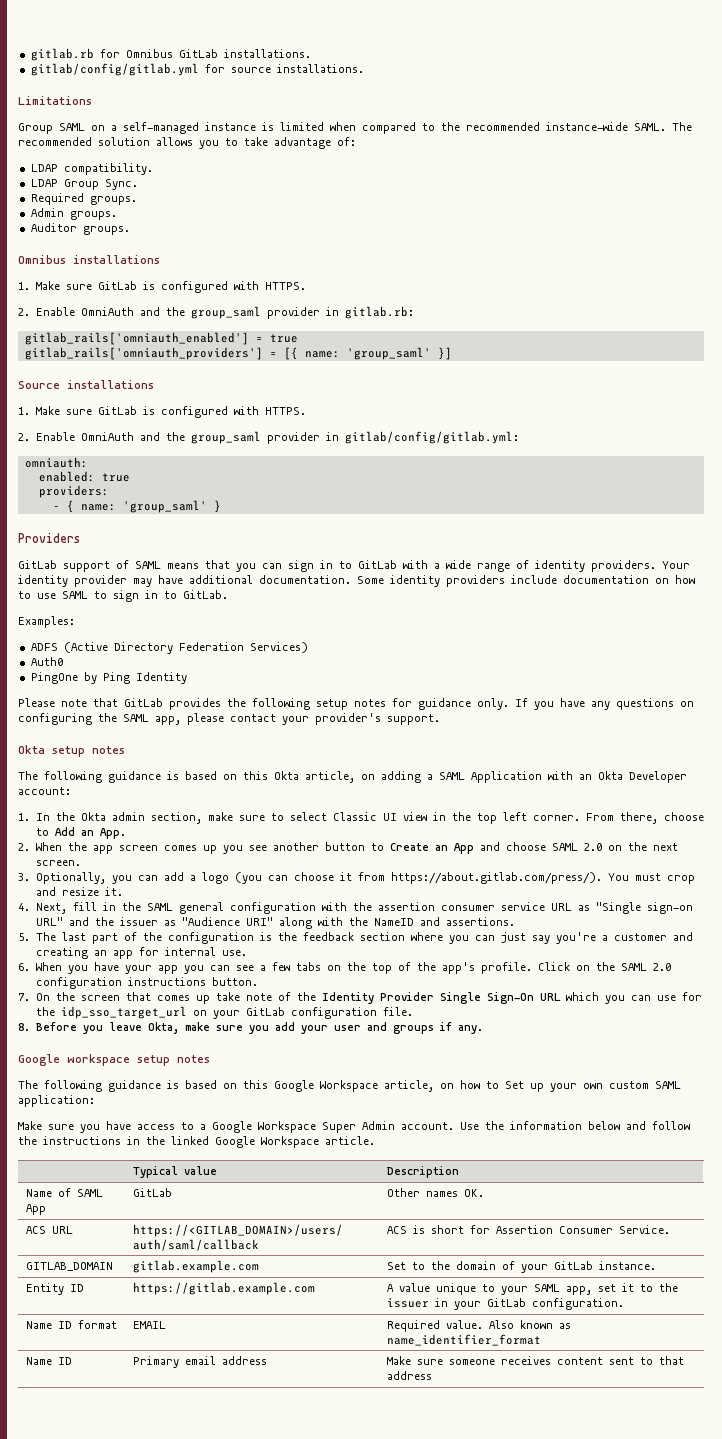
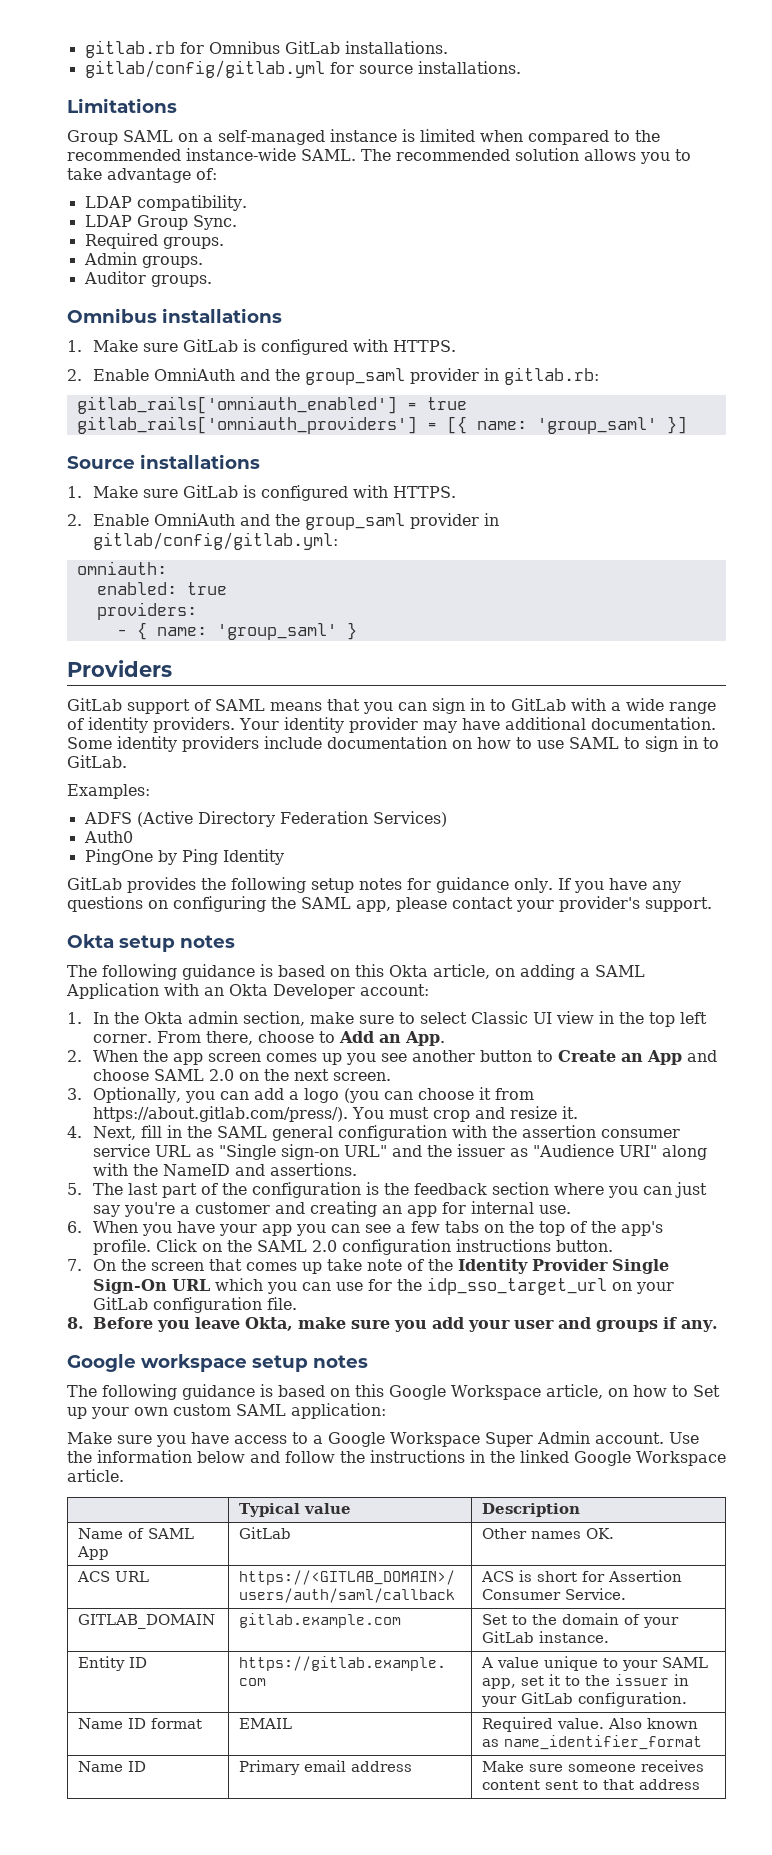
- Please note that GitLab provides the following setup notes for guidance only.
+ GitLab provides the following setup notes for guidance only.

